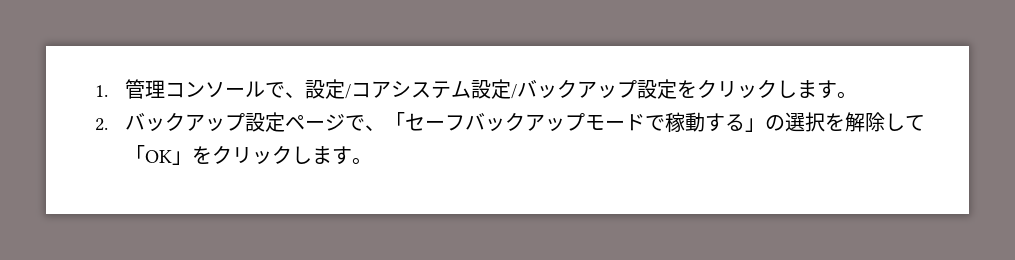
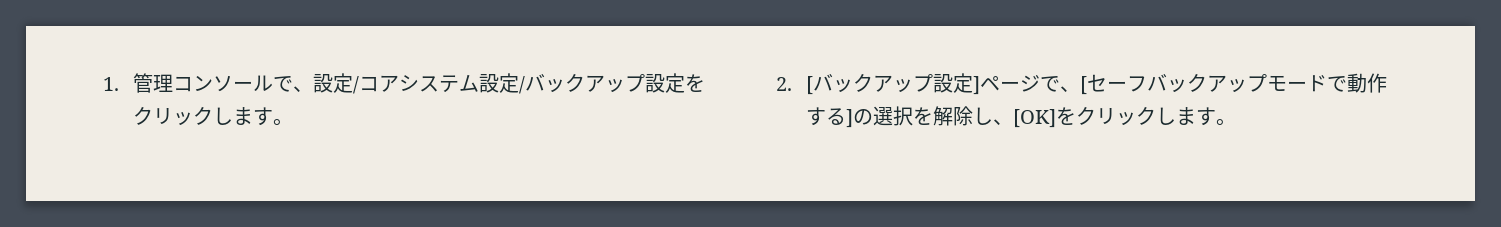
- 2.バックアップ設定ページで、「セーフバックアップモードで稼動する」の選択を解除して「OK」をクリックします。
+ 2. [バックアップ設定]ページで、[セーフバックアップモードで動作する]の選択を解除し、[OK]をクリックします。

